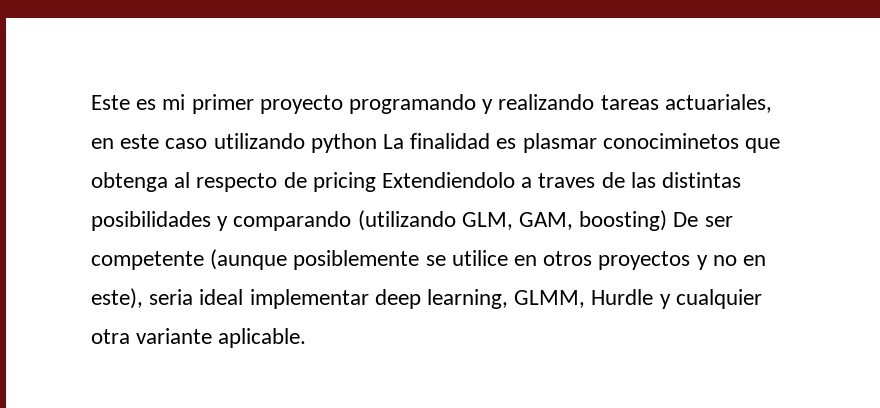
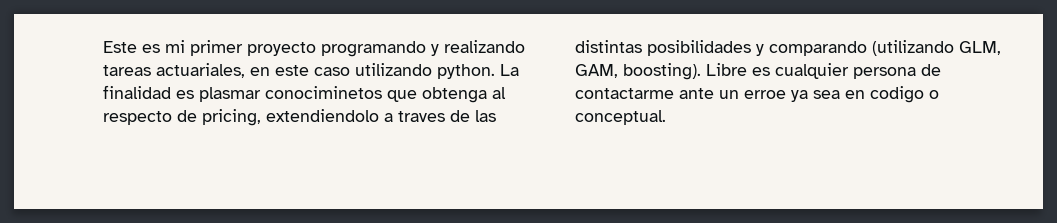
- Este es mi primer proyecto programando y realizando tareas actuariales, en este caso utilizando python La finalidad es plasmar conociminetos que obtenga al respecto de pricing Extendiendolo a traves de las distintas posibilidades y comparando (utilizando GLM, GAM, boosting) De ser competente (aunque posiblemente se utilice en otros proyectos y no en este), seria ideal implementar deep learning, GLMM, Hurdle y cualquier otra variante aplicable.
+ Este es mi primer proyecto programando y realizando tareas actuariales, en este caso utilizando python. La finalidad es plasmar conociminetos que obtenga al respecto de pricing, extendiendolo a traves de las distintas posibilidades y comparando (utilizando GLM, GAM, boosting). Libre es cualquier persona de contactarme ante un erroe ya sea en codigo o conceptual.

